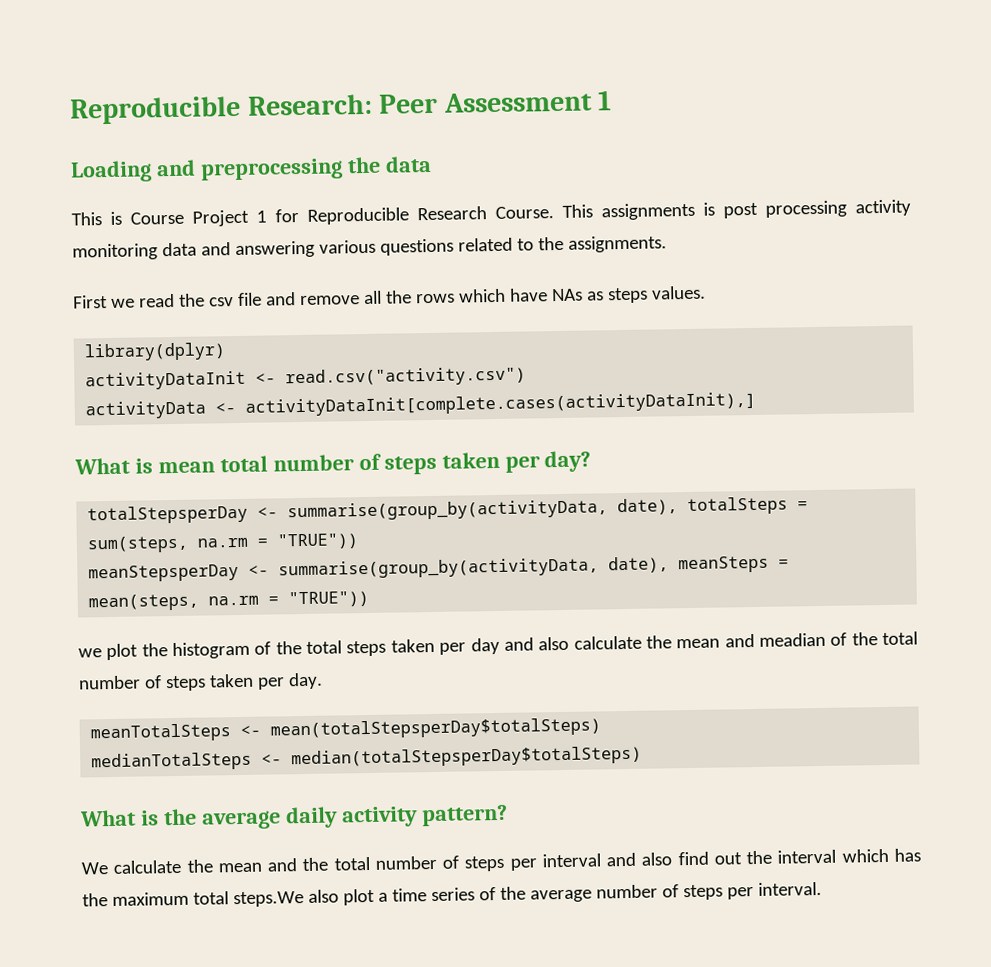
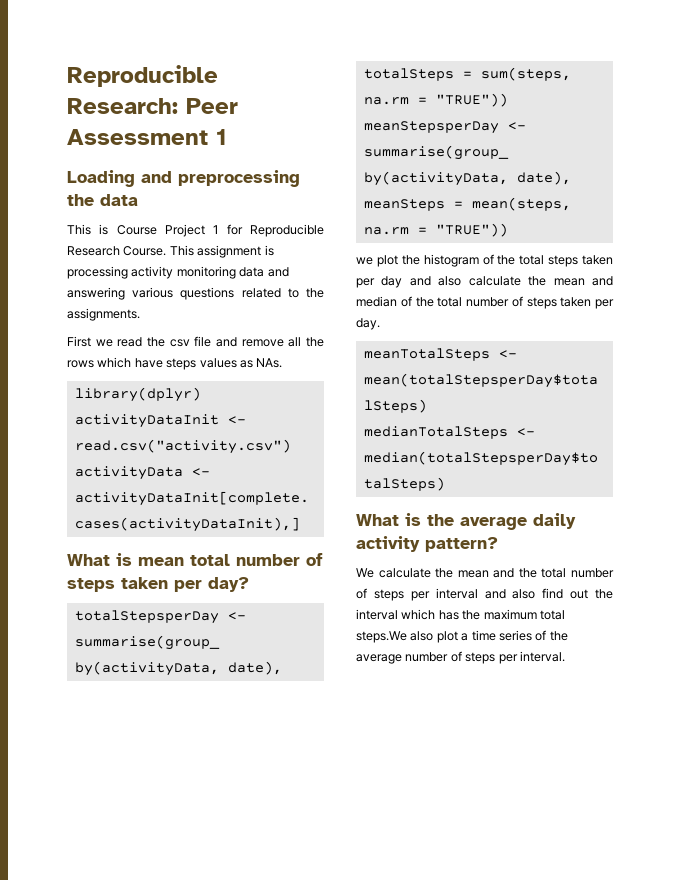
- This assignments is post processing activity monitoring data and answering various questions related to the assignments.
+ This assignment is processing activity monitoring data and answering various questions related to the assignments.
- First we read the csv file and remove all the rows which have NAs as steps values.
+ First we read the csv file and remove all the rows which have steps values as NAs.
- we plot the histogram of the total steps taken per day and also calculate the mean and meadian of the total number of steps taken per day.
+ we plot the histogram of the total steps taken per day and also calculate the mean and median of the total number of steps taken per day.

